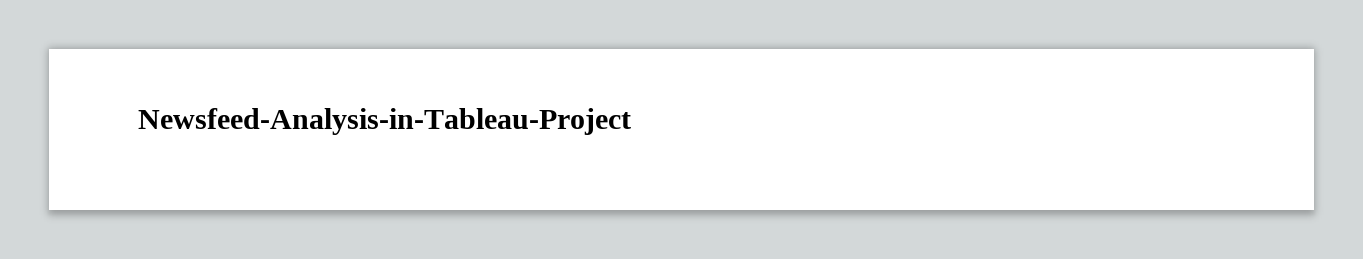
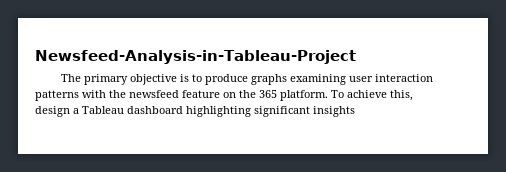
+ The primary objective is to produce graphs examining user interaction patterns with the newsfeed feature on the 365 platform. To achieve this, design a Tableau dashboard highlighting significant insights

